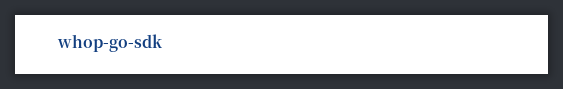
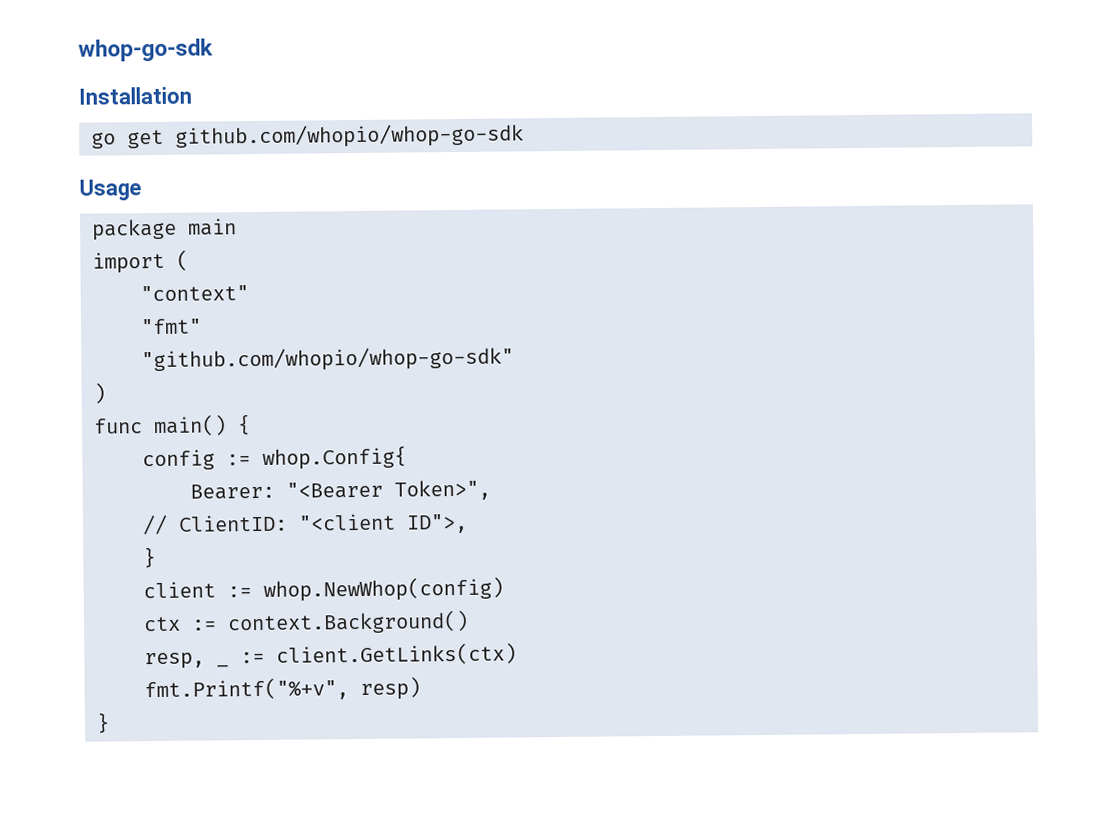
+ Installation
+ go get github.com/whopio/whop-go-sdk
+ Usage
+ package main
+ import (
+ "context"
+ "fmt"
+ "github.com/whopio/whop-go-sdk"
+ )
+ func main() {
+ config := whop.Config{
+ Bearer: "<Bearer Token>",
+ // ClientID: "<client ID">,
+ }
+ client := whop.NewWhop(config)
+ ctx := context.Background()
+ resp, _ := client.GetLinks(ctx)
+ fmt.Printf("%+v", resp)
+ }

